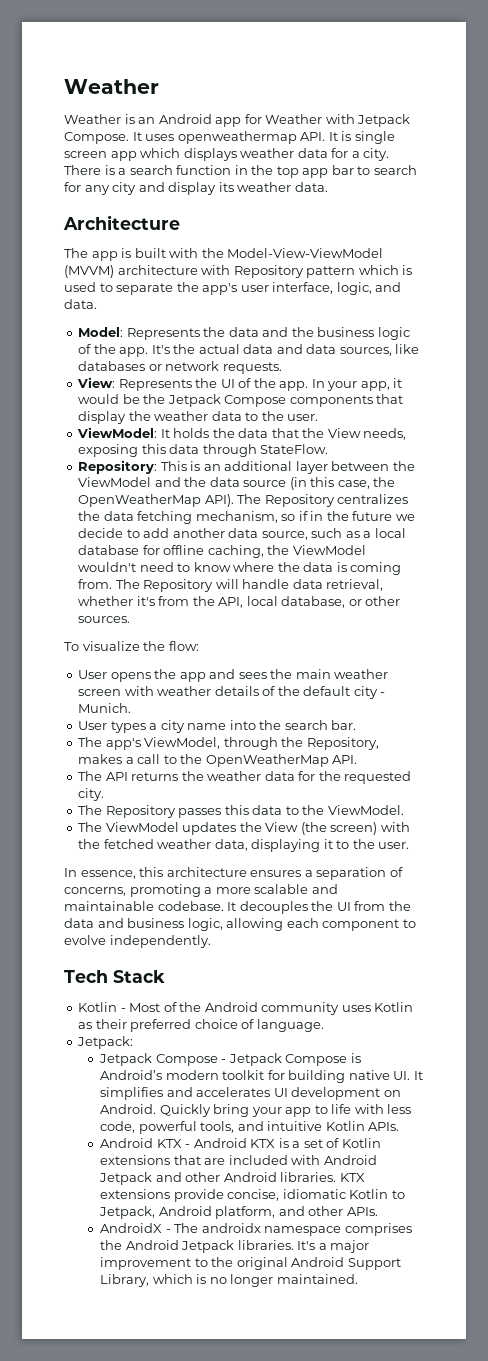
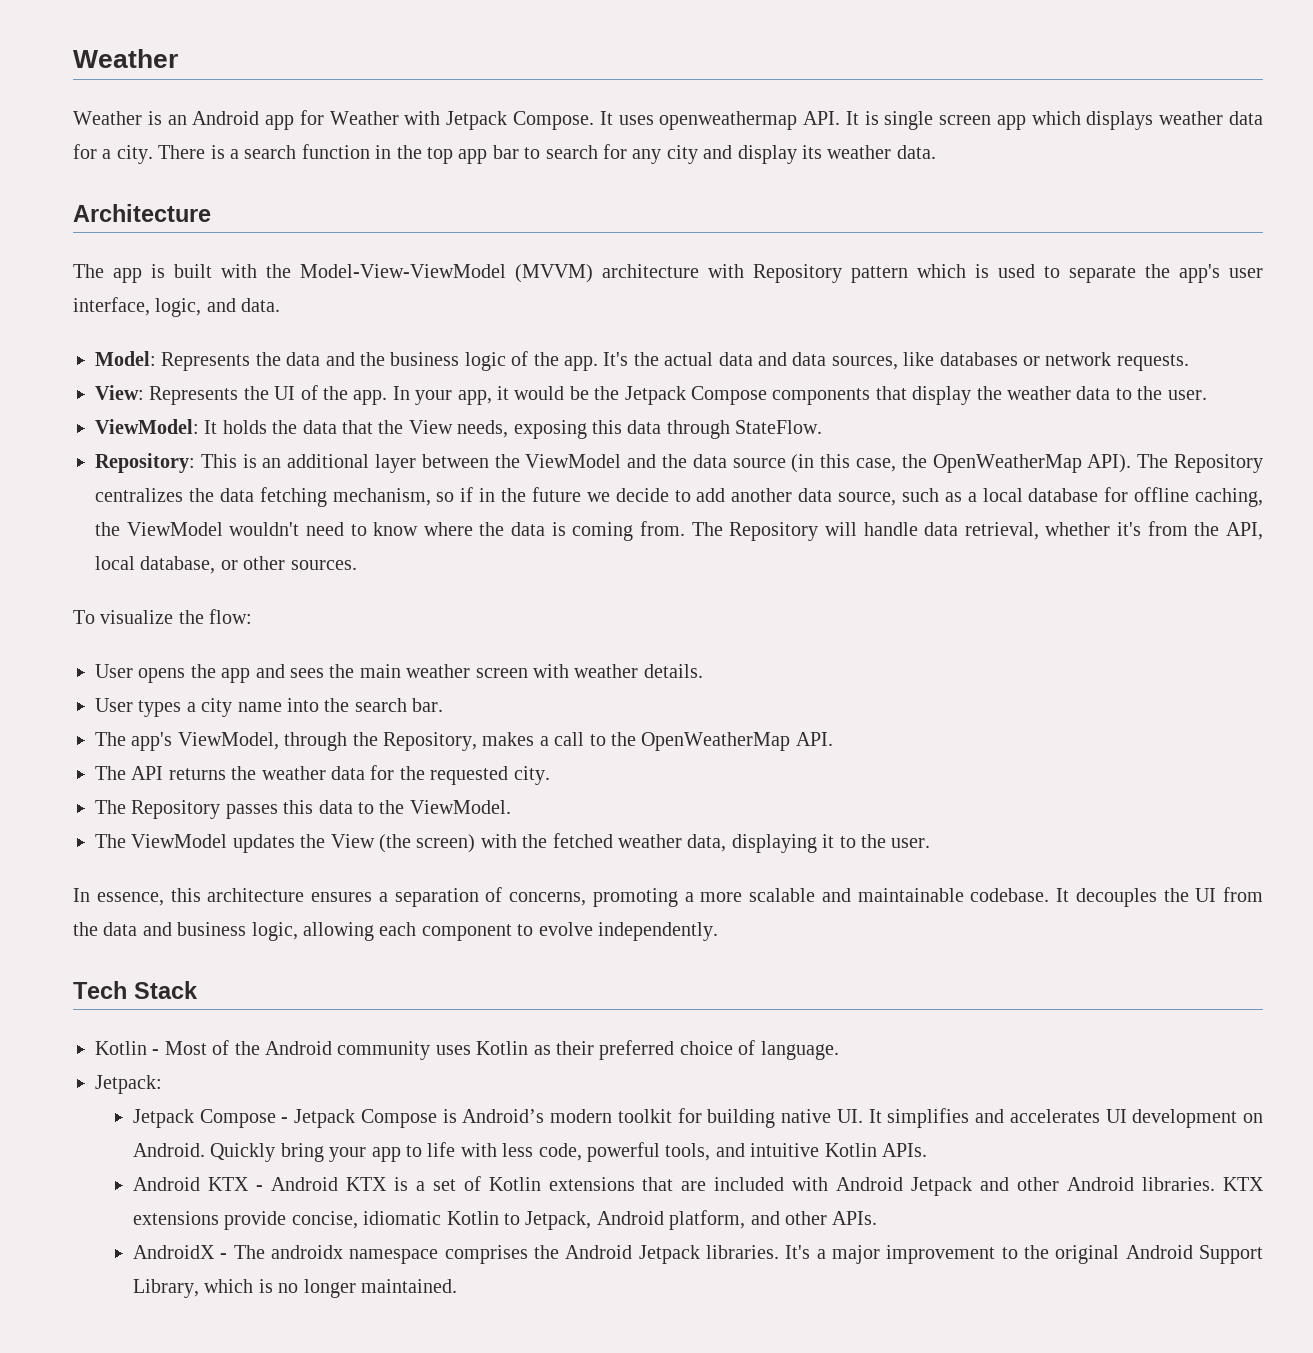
- User opens the app and sees the main weather screen with weather details of the default city - Munich.
+ User opens the app and sees the main weather screen with weather details.

